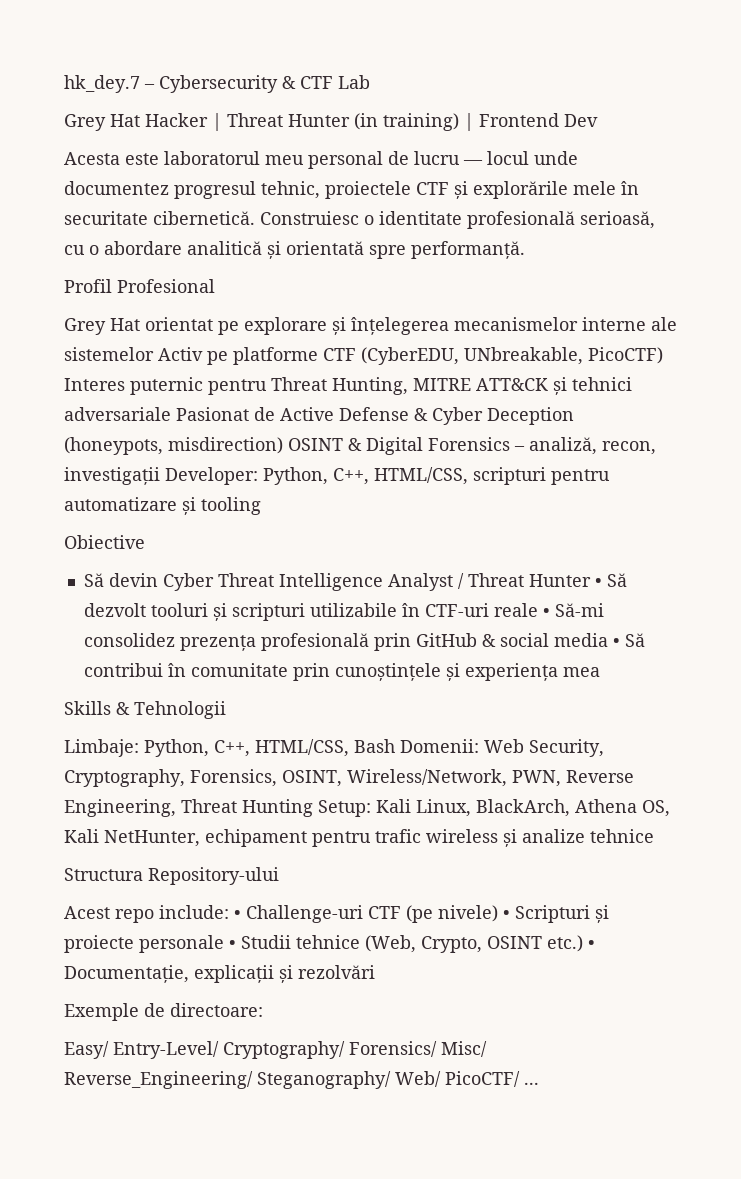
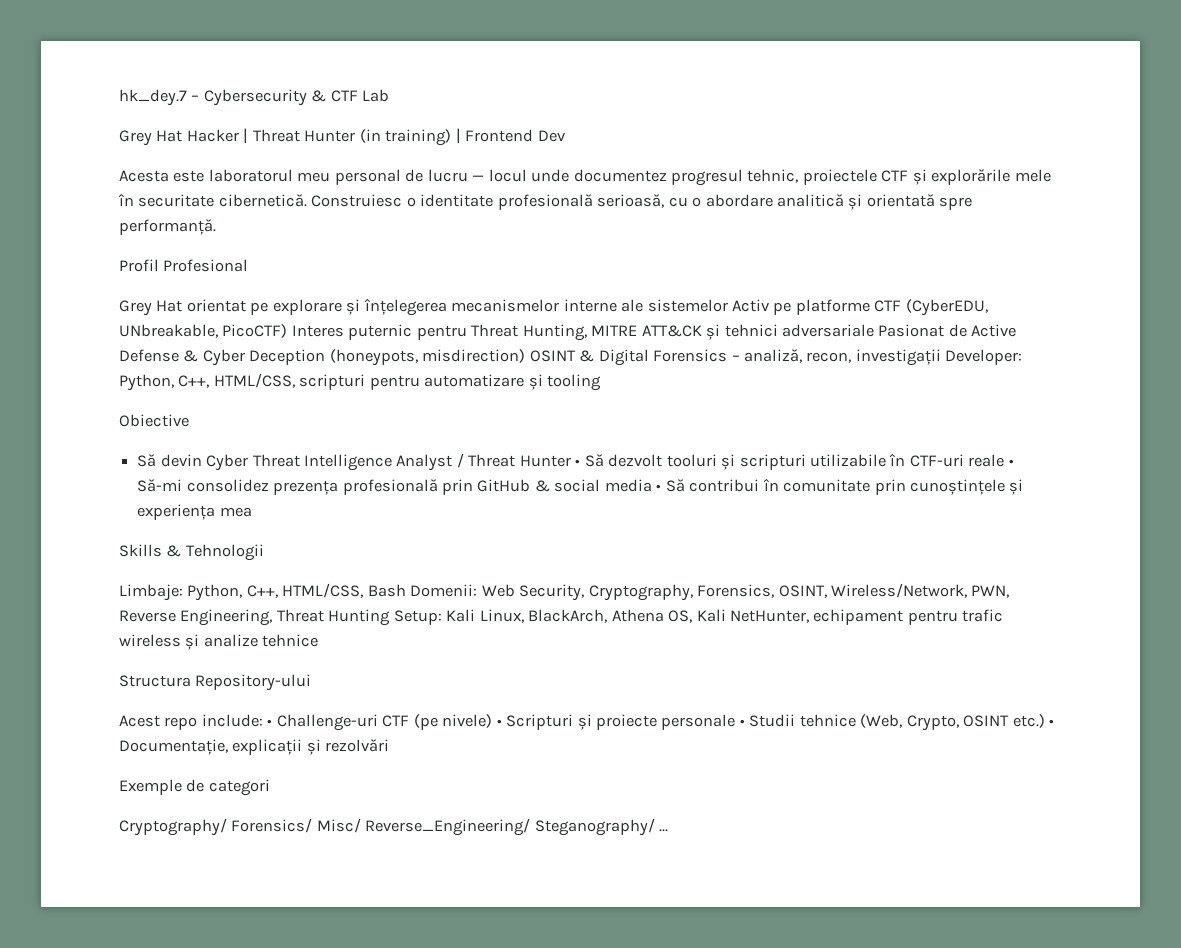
- Exemple de directoare:
- Easy/ Entry-Level/ Cryptography/ Forensics/ Misc/ Reverse_Engineering/ Steganography/ Web/ PicoCTF/ ...
+ Exemple de categori
+ Cryptography/ Forensics/ Misc/ Reverse_Engineering/ Steganography/ ...

